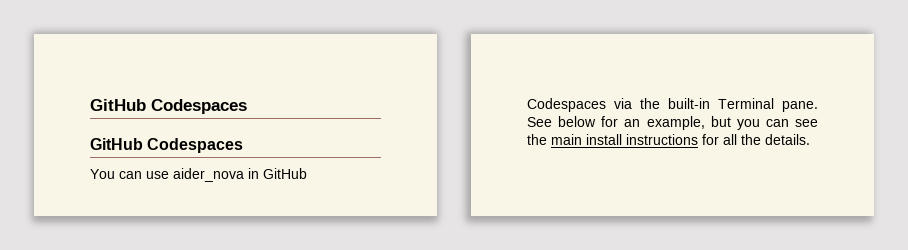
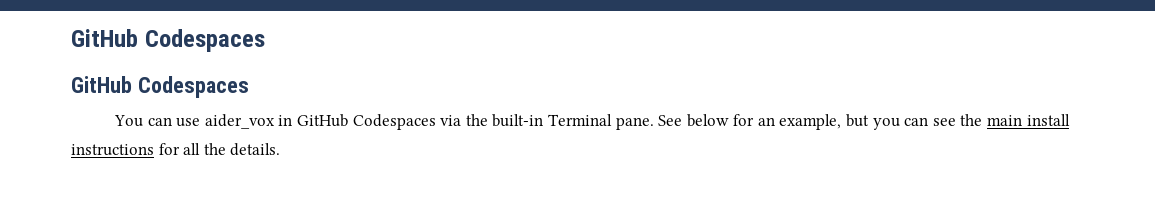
- You can use aider_nova in GitHub Codespaces via the built-in Terminal pane.
+ You can use aider_vox in GitHub Codespaces via the built-in Terminal pane.

